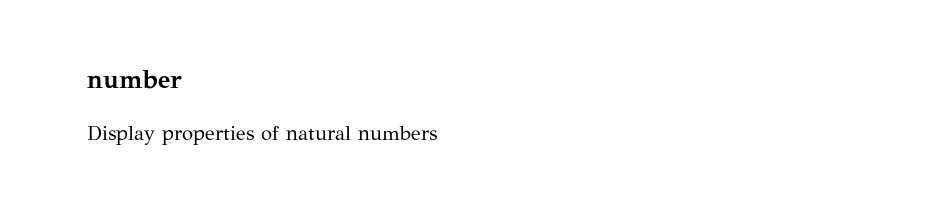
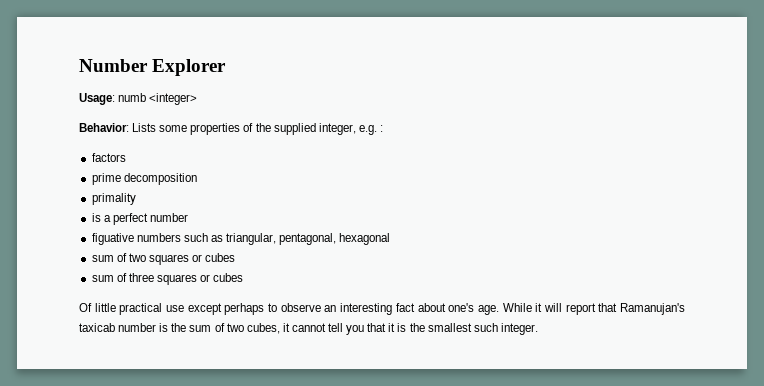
- number
- Display properties of natural numbers
+ Number Explorer
+ Usage: numb <integer>
+ Behavior: Lists some properties of the supplied integer, e.g. :
+ factors
+ prime decomposition
+ primality
+ is a perfect number
+ figuative numbers such as triangular, pentagonal, hexagonal
+ sum of two squares or cubes
+ sum of three squares or cubes
+ Of little practical use except perhaps to observe an interesting fact about one's age. While it will report that Ramanujan's taxicab number is the sum of two cubes, it cannot tell you that it is the smallest such integer.

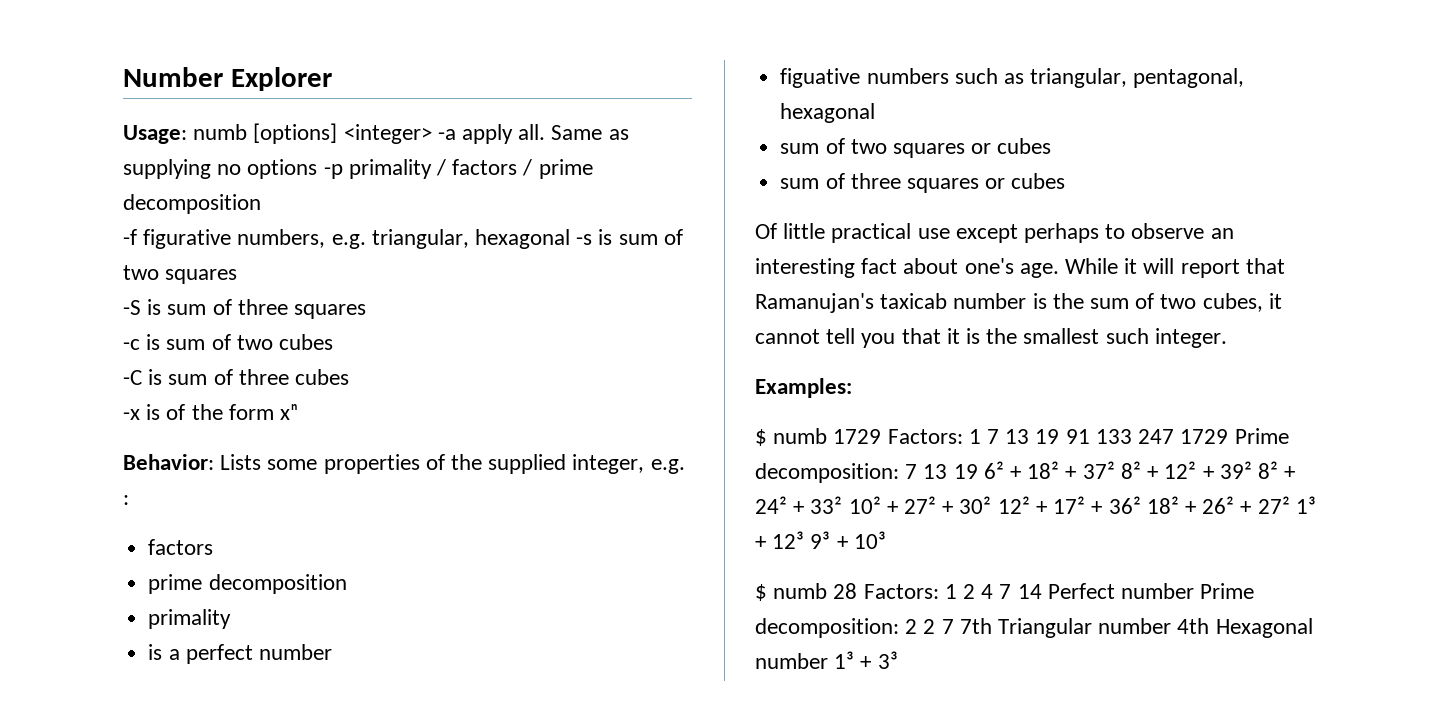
- Usage: numb <integer>
+ Usage: numb [options] <integer> -a apply all. Same as supplying no options -p primality / factors / prime decomposition
+ -f figurative numbers, e.g. triangular, hexagonal -s is sum of two squares
+ -S is sum of three squares
+ -c is sum of two cubes
+ -C is sum of three cubes
+ -x is of the form xⁿ
+ Examples:
+ $ numb 1729 Factors: 1 7 13 19 91 133 247 1729 Prime decomposition: 7 13 19 6² + 18² + 37² 8² + 12² + 39² 8² + 24² + 33² 10² + 27² + 30² 12² + 17² + 36² 18² + 26² + 27² 1³ + 12³ 9³ + 10³
+ $ numb 28 Factors: 1 2 4 7 14 Perfect number Prime decomposition: 2 2 7 7th Triangular number 4th Hexagonal number 1³ + 3³

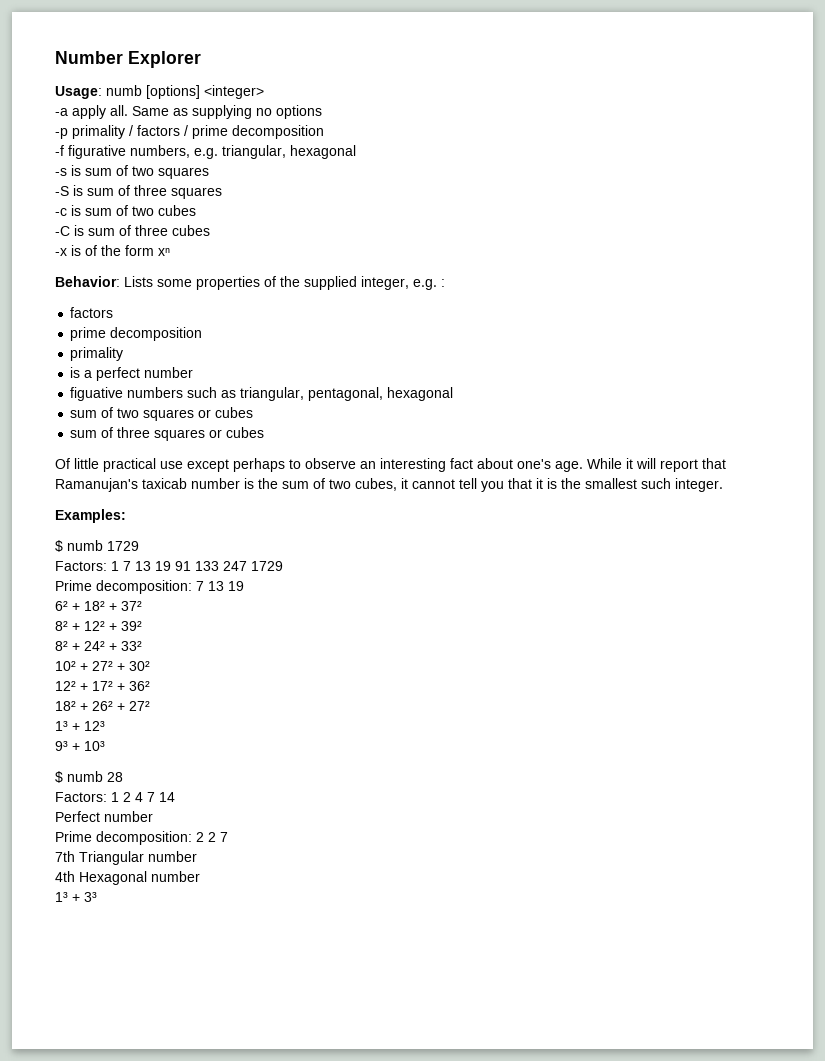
- Usage: numb [options] <integer> -a apply all.
+ Usage: numb [options] <integer>
+ -a apply all.
- Same as supplying no options -p primality / factors / prime decomposition
+ Same as supplying no options
+ -p primality / factors / prime decomposition
- -f figurative numbers, e.g. triangular, hexagonal -s is sum of two squares
+ -f figurative numbers, e.g. triangular, hexagonal
+ -s is sum of two squares
- $ numb 1729 Factors: 1 7 13 19 91 133 247 1729 Prime decomposition: 7 13 19 6² + 18² + 37² 8² + 12² + 39² 8² + 24² + 33² 10² + 27² + 30² 12² + 17² + 36² 18² + 26² + 27² 1³ + 12³ 9³ + 10³
+ $ numb 1729
+ Factors: 1 7 13 19 91 133 247 1729
+ Prime decomposition: 7 13 19
+ 6² + 18² + 37²
+ 8² + 12² + 39²
+ 8² + 24² + 33²
+ 10² + 27² + 30²
+ 12² + 17² + 36²
+ 18² + 26² + 27²
+ 1³ + 12³
+ 9³ + 10³
- $ numb 28 Factors: 1 2 4 7 14 Perfect number Prime decomposition: 2 2 7 7th Triangular number 4th Hexagonal number 1³ + 3³
+ $ numb 28
+ Factors: 1 2 4 7 14
+ Perfect number
+ Prime decomposition: 2 2 7
+ 7th Triangular number
+ 4th Hexagonal number
+ 1³ + 3³

